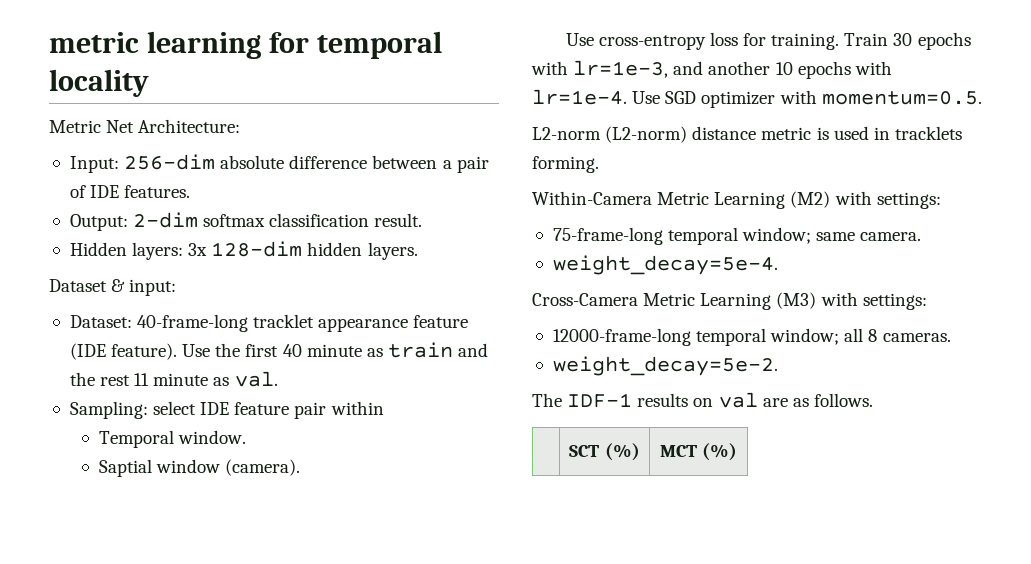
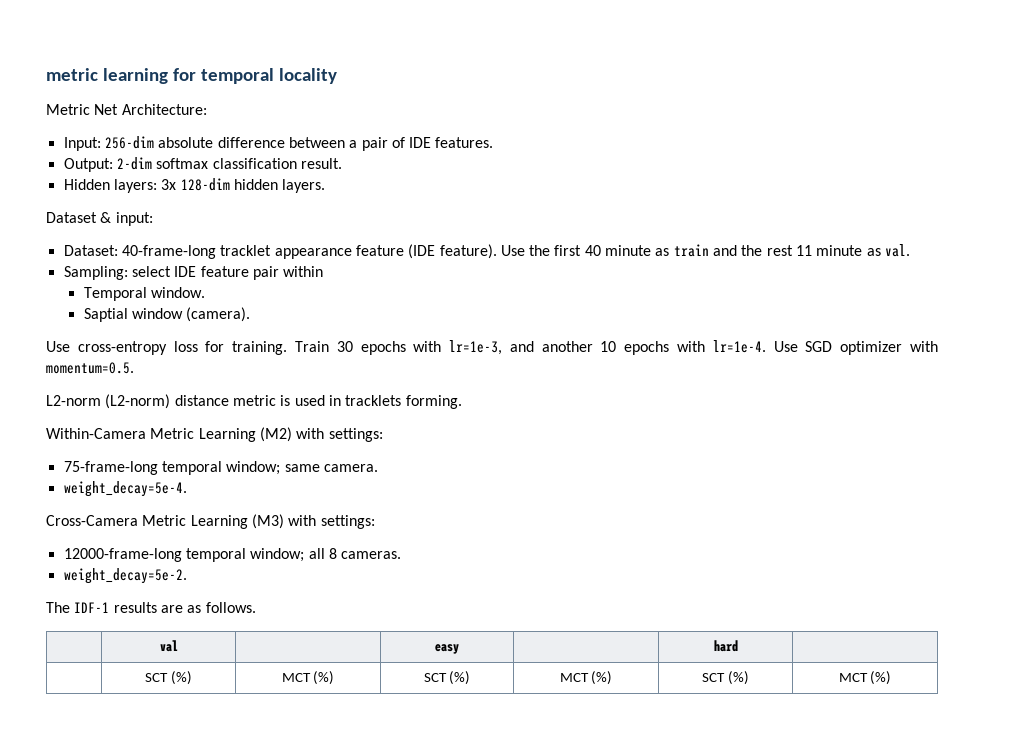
- The IDF-1 results on val are as follows.
+ The IDF-1 results are as follows.
- | SCT (%) | MCT (%)
+ | val | | easy | | hard |
+ | SCT (%) | MCT (%) | SCT (%) | MCT (%) | SCT (%) | MCT (%)

